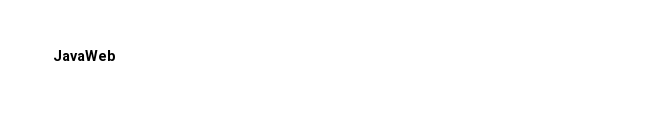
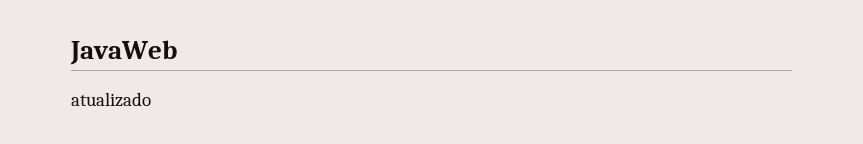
+ atualizado

